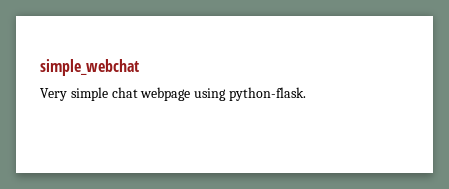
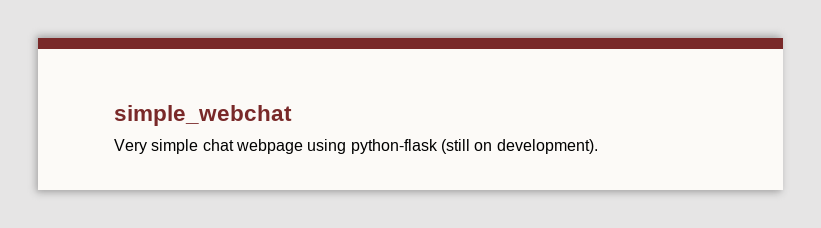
- Very simple chat webpage using python-flask.
+ Very simple chat webpage using python-flask (still on development).

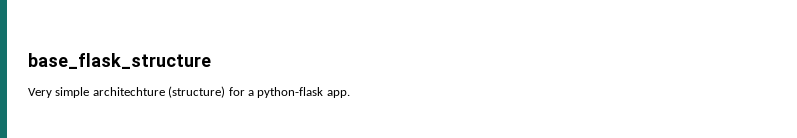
- simple_webchat
+ base_flask_structure
- Very simple chat webpage using python-flask (still on development).
+ Very simple architechture (structure) for a python-flask app.

